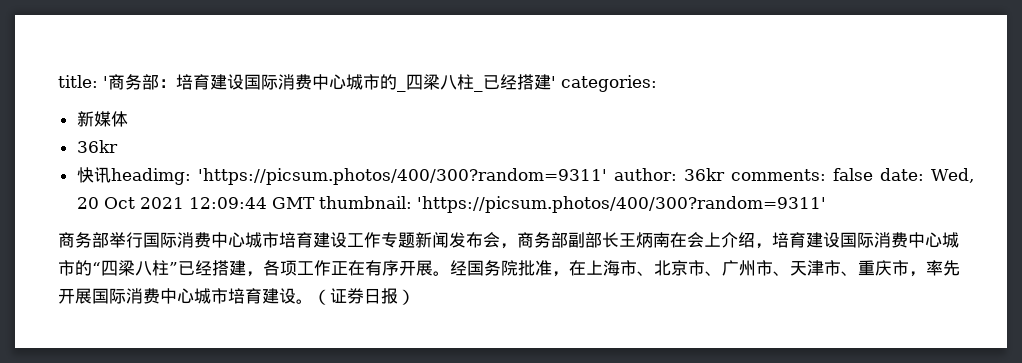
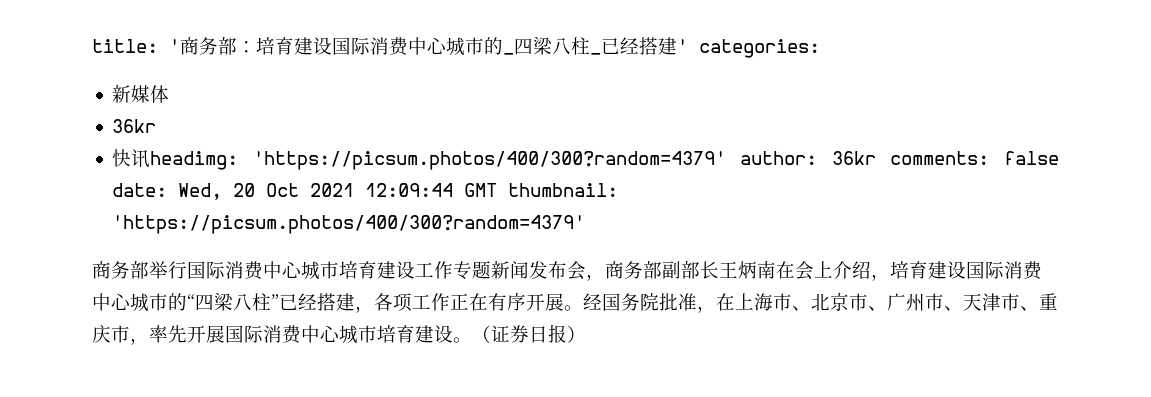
- 快讯headimg: 'https://picsum.photos/400/300?random=9311' author: 36kr comments: false date: Wed, 20 Oct 2021 12:09:44 GMT thumbnail: 'https://picsum.photos/400/300?random=9311'
+ 快讯headimg: 'https://picsum.photos/400/300?random=4379' author: 36kr comments: false date: Wed, 20 Oct 2021 12:09:44 GMT thumbnail: 'https://picsum.photos/400/300?random=4379'

